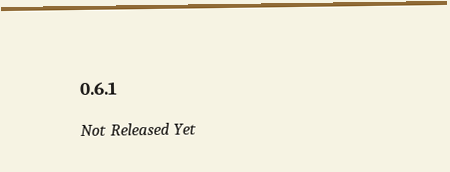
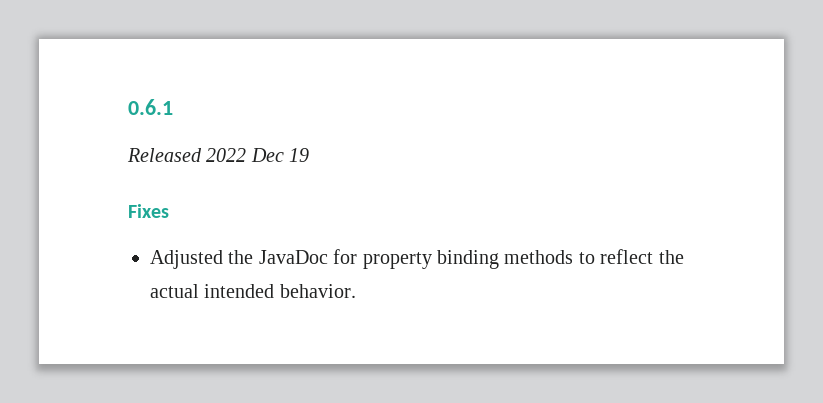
- Not Released Yet
+ Released 2022 Dec 19
+ Fixes
+ Adjusted the JavaDoc for property binding methods to reflect the actual intended behavior.

